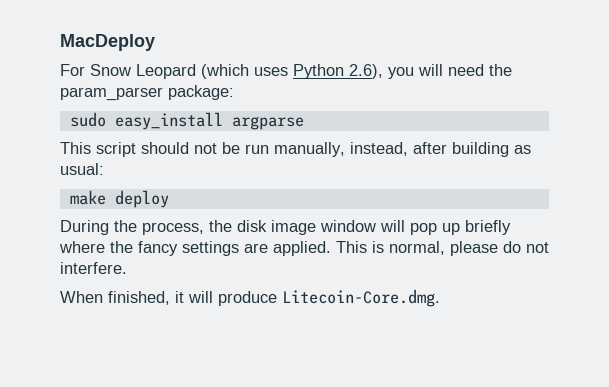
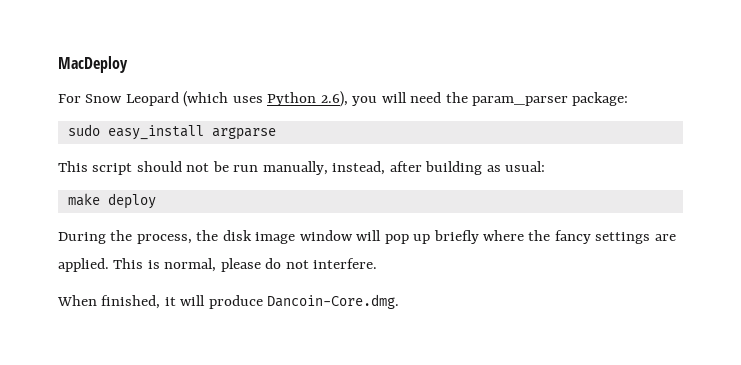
- When finished, it will produce Litecoin-Core.dmg.
+ When finished, it will produce Dancoin-Core.dmg.

